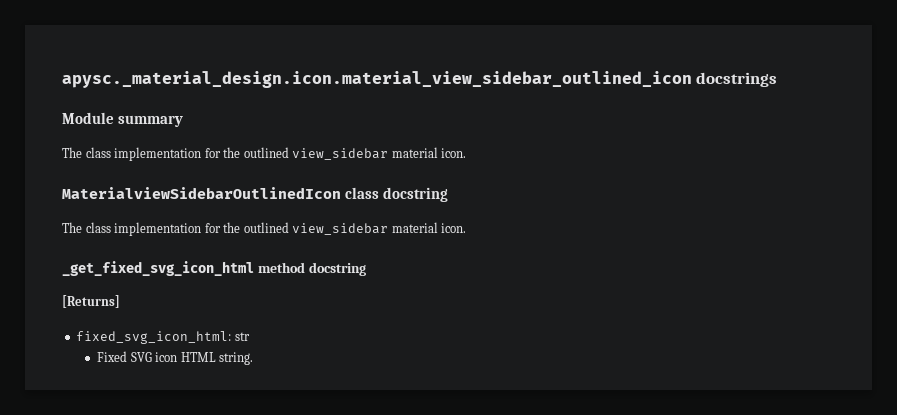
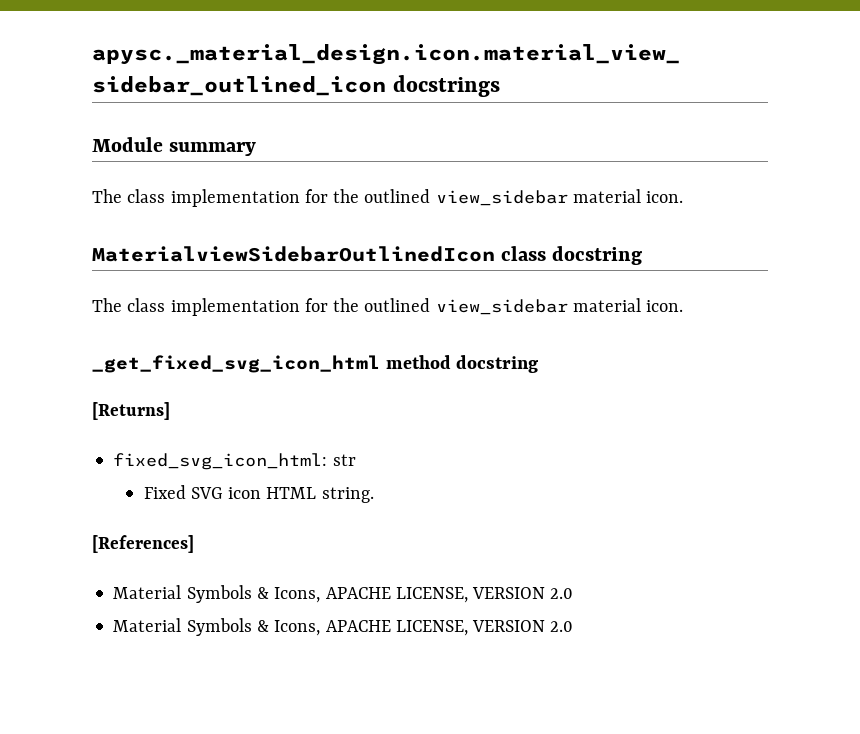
+ [References]
+ Material Symbols & Icons, APACHE LICENSE, VERSION 2.0
+ Material Symbols & Icons, APACHE LICENSE, VERSION 2.0

